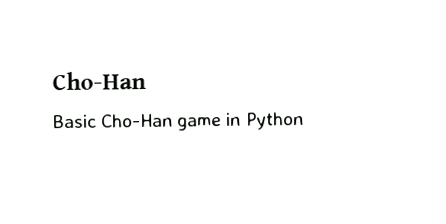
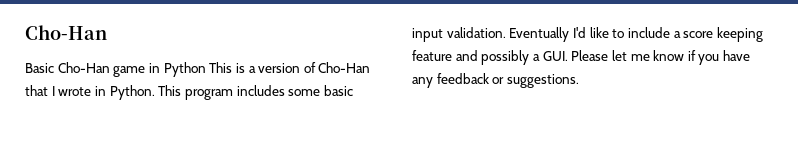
- Basic Cho-Han game in Python
+ Basic Cho-Han game in Python This is a version of Cho-Han that I wrote in Python. This program includes some basic input validation. Eventually I'd like to include a score keeping feature and possibly a GUI. Please let me know if you have any feedback or suggestions.

